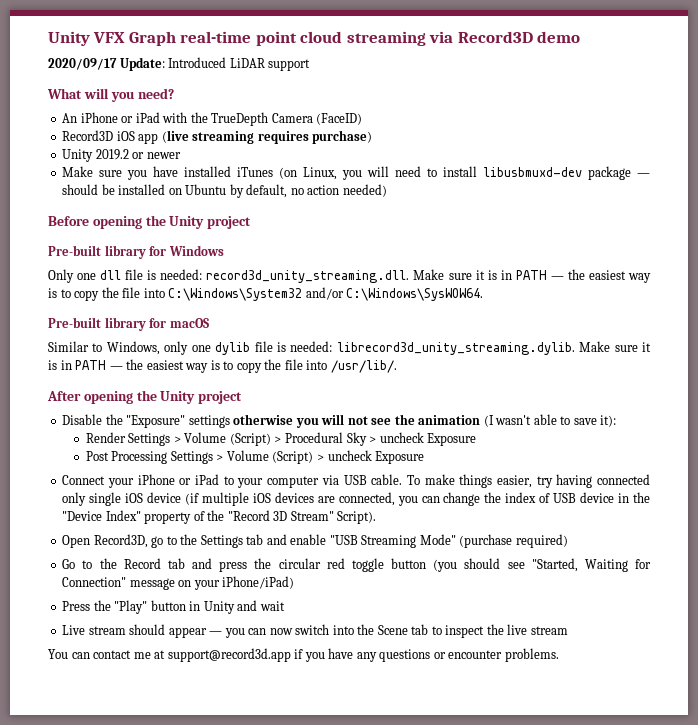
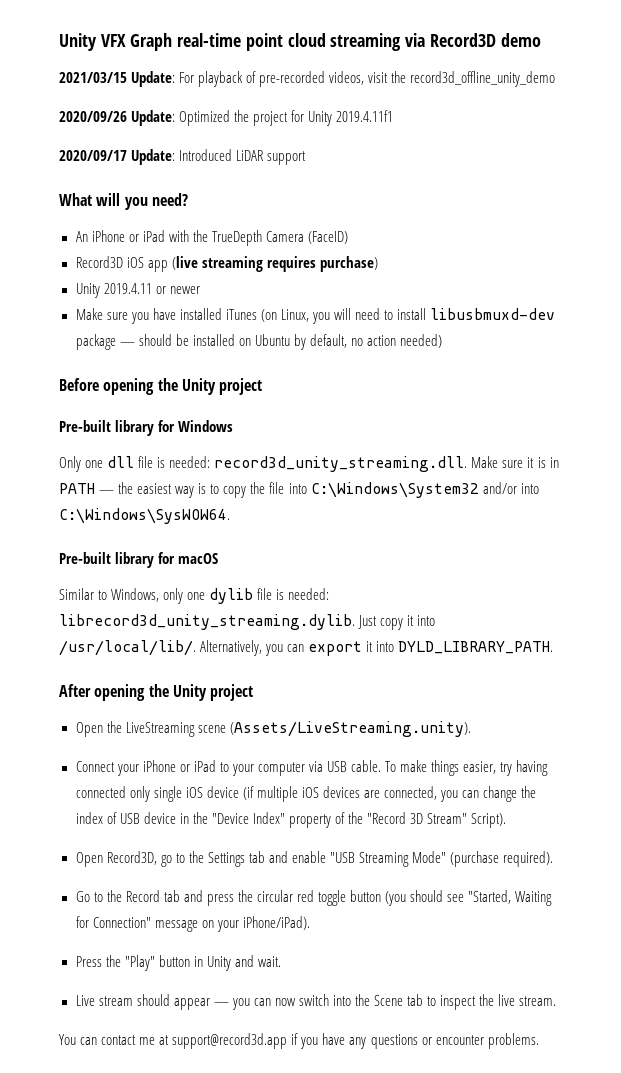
+ 2021/03/15 Update: For playback of pre-recorded videos, visit the record3d_offline_unity_demo
+ 2020/09/26 Update: Optimized the project for Unity 2019.4.11f1
- Unity 2019.2 or newer
+ Unity 2019.4.11 or newer
- Only one dll file is needed: record3d_unity_streaming.dll. Make sure it is in PATH — the easiest way is to copy the file into C:\Windows\System32 and/or C:\Windows\SysWOW64.
+ Only one dll file is needed: record3d_unity_streaming.dll. Make sure it is in PATH — the easiest way is to copy the file into C:\Windows\System32 and/or into C:\Windows\SysWOW64.
- Similar to Windows, only one dylib file is needed: librecord3d_unity_streaming.dylib. Make sure it is in PATH — the easiest way is to copy the file into /usr/lib/.
+ Similar to Windows, only one dylib file is needed: librecord3d_unity_streaming.dylib. Just copy it into /usr/local/lib/. Alternatively, you can export it into DYLD_LIBRARY_PATH.
- Disable the "Exposure" settings otherwise you will not see the animation (I wasn't able to save it):
- Render Settings > Volume (Script) > Procedural Sky > uncheck Exposure
- Post Processing Settings > Volume (Script) > uncheck Exposure
+ Open the LiveStreaming scene (Assets/LiveStreaming.unity).
- Open Record3D, go to the Settings tab and enable "USB Streaming Mode" (purchase required)
+ Open Record3D, go to the Settings tab and enable "USB Streaming Mode" (purchase required).
- Go to the Record tab and press the circular red toggle button (you should see "Started, Waiting for Connection" message on your iPhone/iPad)
+ Go to the Record tab and press the circular red toggle button (you should see "Started, Waiting for Connection" message on your iPhone/iPad).
- Press the "Play" button in Unity and wait
+ Press the "Play" button in Unity and wait.
- Live stream should appear — you can now switch into the Scene tab to inspect the live stream
+ Live stream should appear — you can now switch into the Scene tab to inspect the live stream.

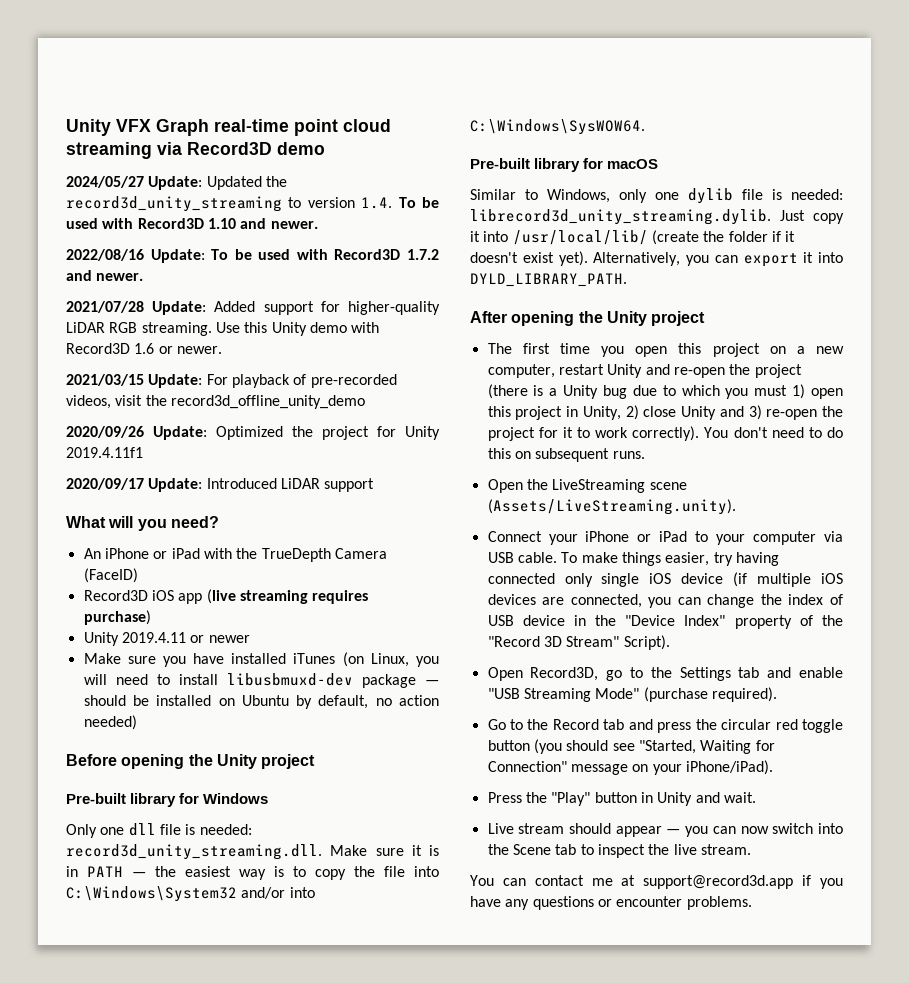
+ 2024/05/27 Update: Updated the record3d_unity_streaming to version 1.4. To be used with Record3D 1.10 and newer.
+ 2022/08/16 Update: To be used with Record3D 1.7.2 and newer.
+ 2021/07/28 Update: Added support for higher-quality LiDAR RGB streaming. Use this Unity demo with Record3D 1.6 or newer.
- Similar to Windows, only one dylib file is needed: librecord3d_unity_streaming.dylib. Just copy it into /usr/local/lib/.
+ Similar to Windows, only one dylib file is needed: librecord3d_unity_streaming.dylib. Just copy it into /usr/local/lib/ (create the folder if it doesn't exist yet).
+ The first time you open this project on a new computer, restart Unity and re-open the project (there is a Unity bug due to which you must 1) open this project in Unity, 2) close Unity and 3) re-open the project for it to work correctly). You don't need to do this on subsequent runs.

